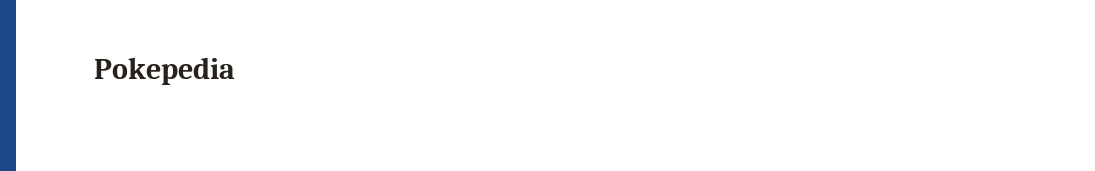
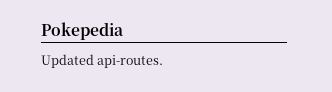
+ Updated api-routes.

